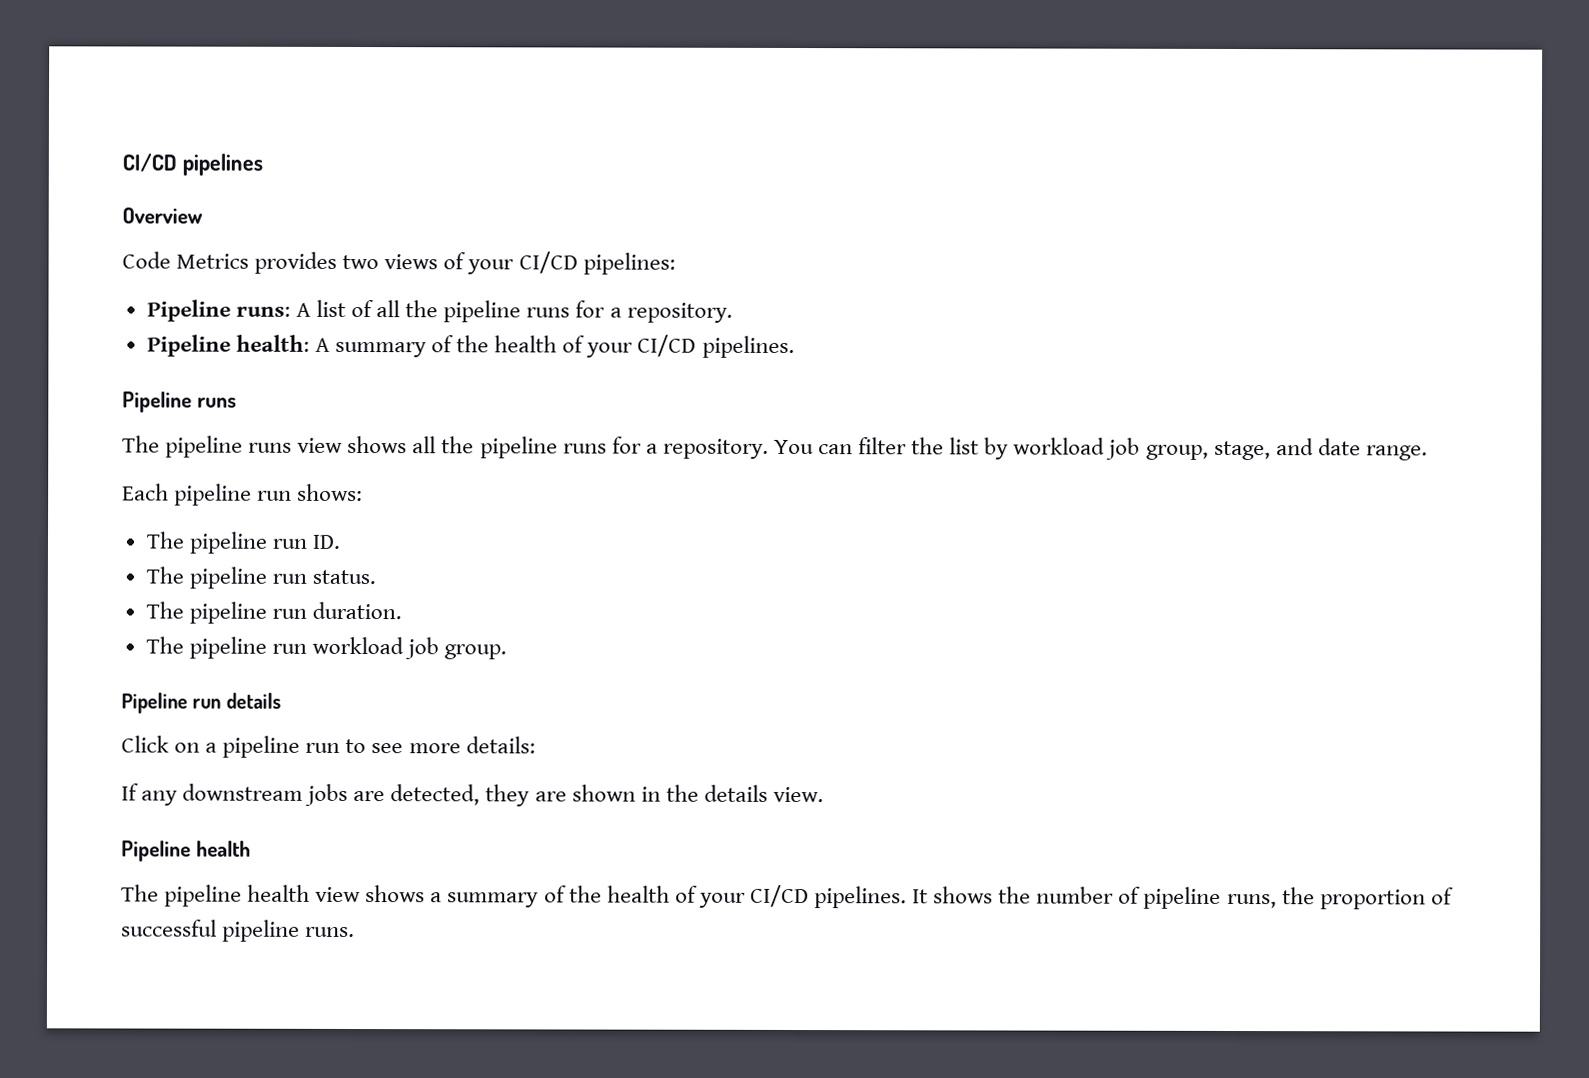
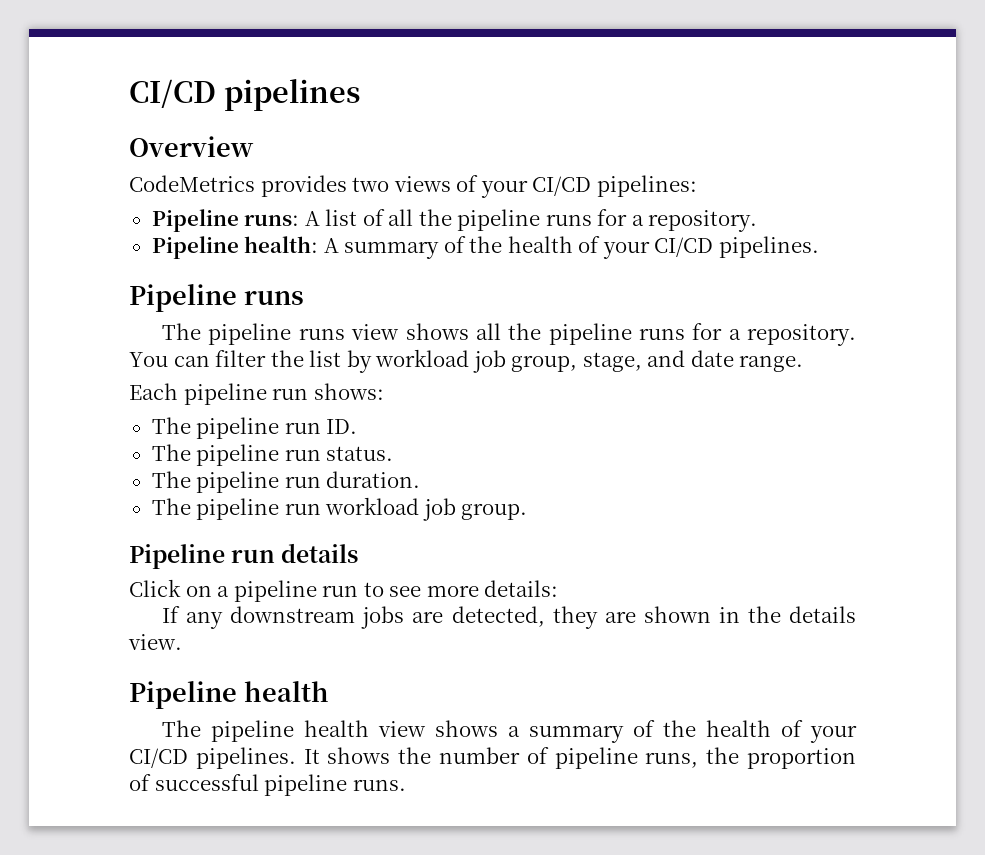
- Code Metrics provides two views of your CI/CD pipelines:
+ CodeMetrics provides two views of your CI/CD pipelines:

